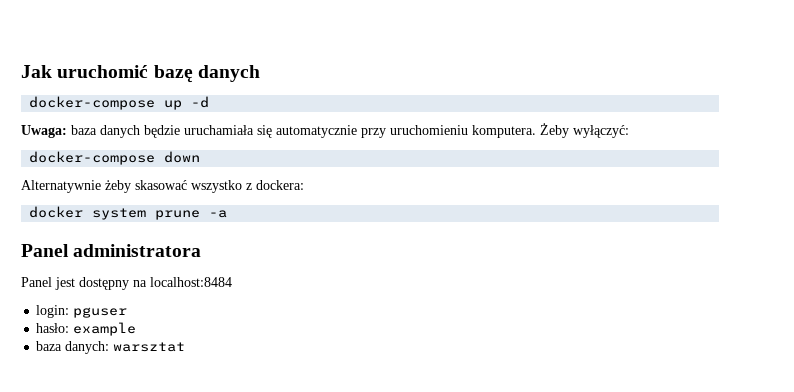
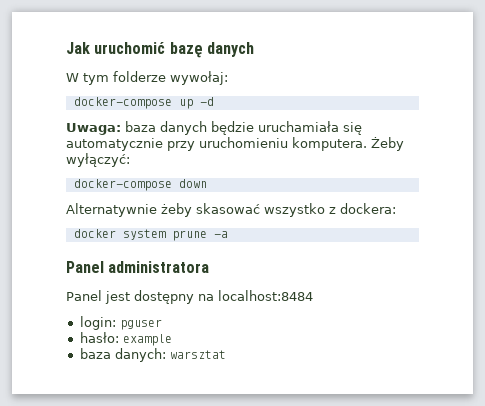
+ W tym folderze wywołaj:

